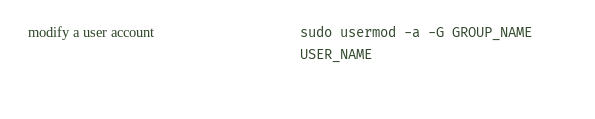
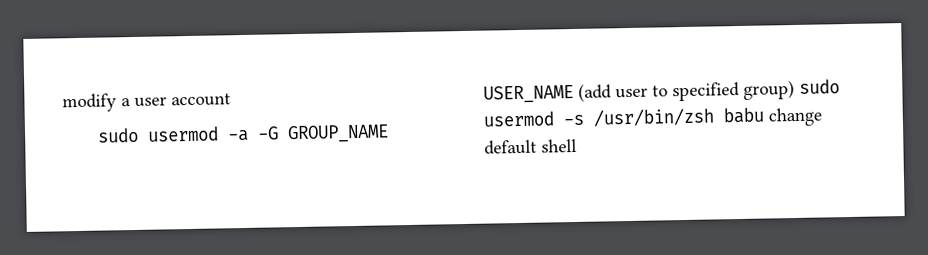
- sudo usermod -a -G GROUP_NAME USER_NAME
+ sudo usermod -a -G GROUP_NAME USER_NAME (add user to specified group) sudo usermod -s /usr/bin/zsh babu change default shell

